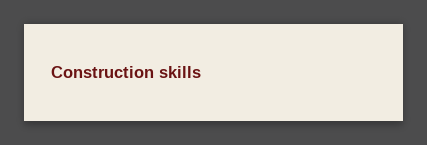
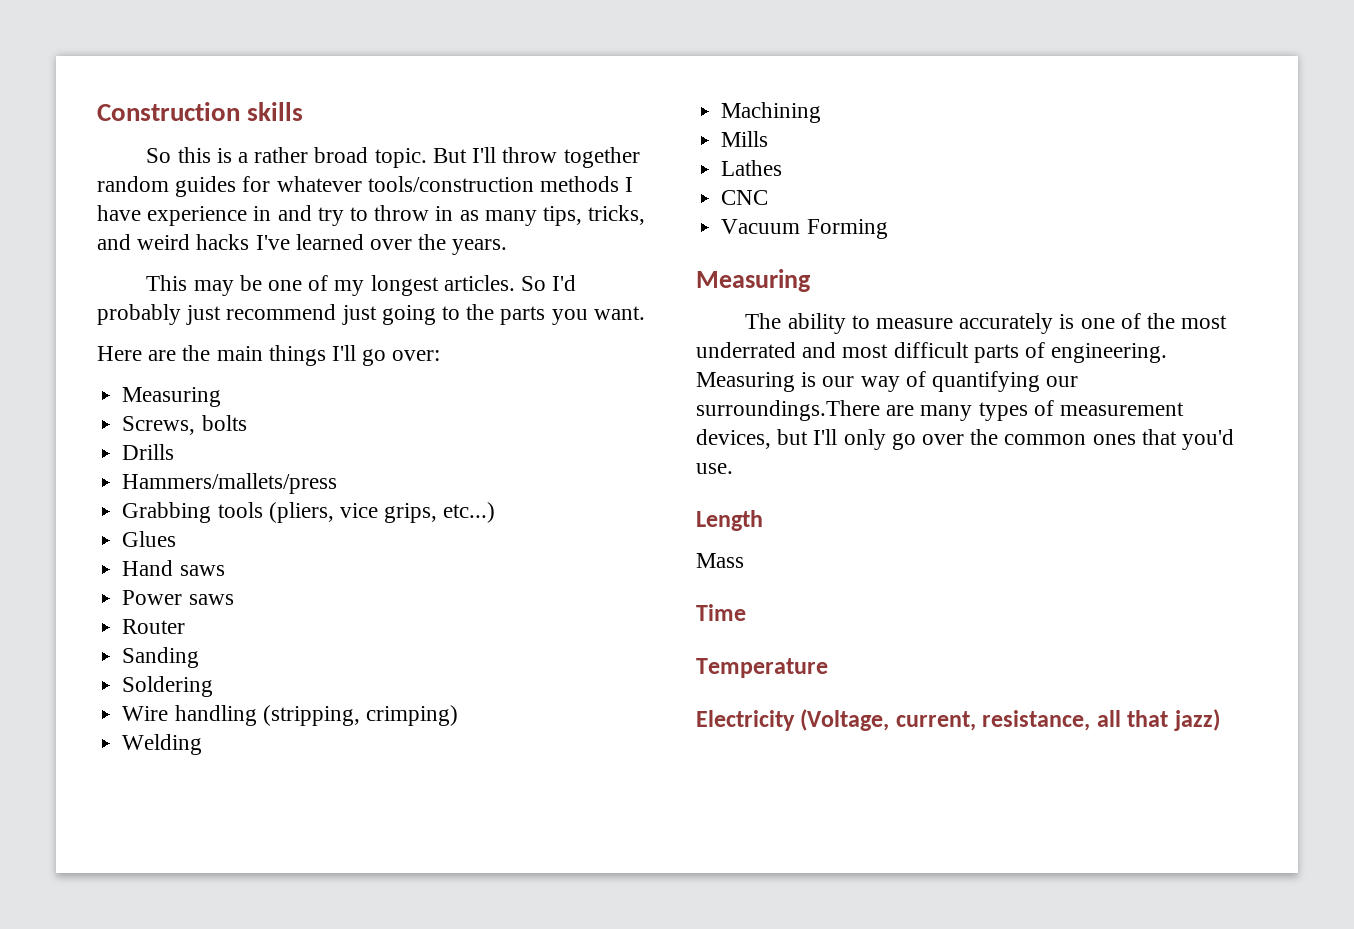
+ So this is a rather broad topic. But I'll throw together random guides for whatever tools/construction methods I have experience in and try to throw in as many tips, tricks, and weird hacks I've learned over the years.
+ This may be one of my longest articles. So I'd probably just recommend just going to the parts you want.
+ Here are the main things I'll go over:
+ Measuring
+ Screws, bolts
+ Drills
+ Hammers/mallets/press
+ Grabbing tools (pliers, vice grips, etc...)
+ Glues
+ Hand saws
+ Power saws
+ Router
+ Sanding
+ Soldering
+ Wire handling (stripping, crimping)
+ Welding
+ Machining
+ Mills
+ Lathes
+ CNC
+ Vacuum Forming
+ Measuring
+ The ability to measure accurately is one of the most underrated and most difficult parts of engineering. Measuring is our way of quantifying our surroundings.There are many types of measurement devices, but I'll only go over the common ones that you'd use.
+ Length
+ Mass
+ Time
+ Temperature
+ Electricity (Voltage, current, resistance, all that jazz)

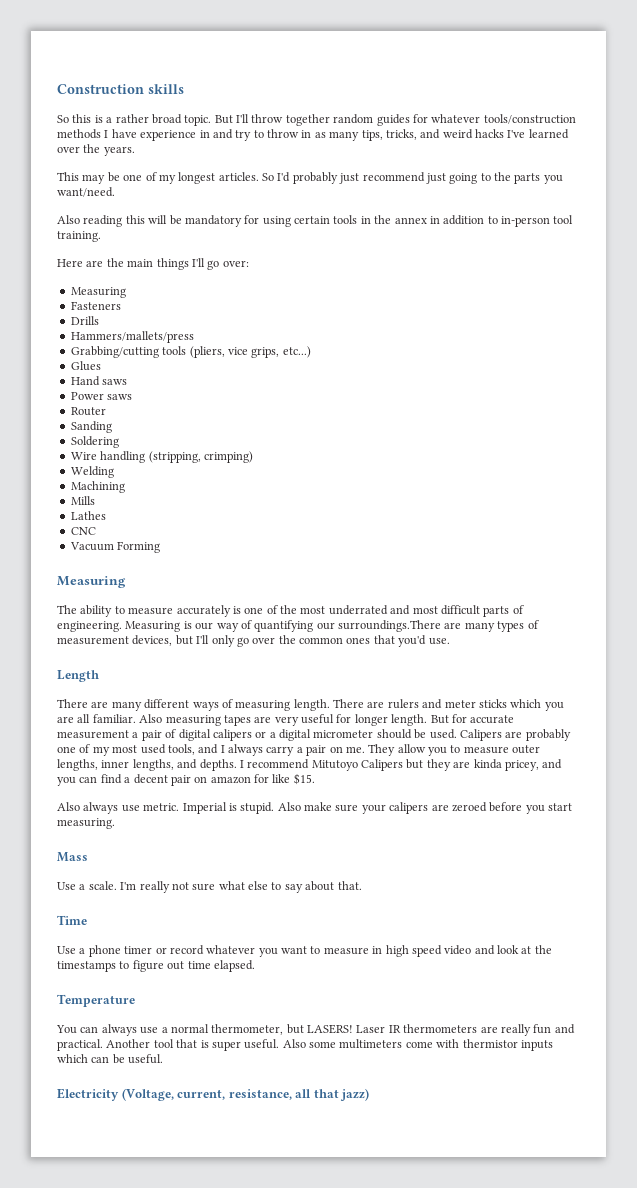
- So I'd probably just recommend just going to the parts you want.
+ So I'd probably just recommend just going to the parts you want/need.
+ Also reading this will be mandatory for using certain tools in the annex in addition to in-person tool training.
- Screws, bolts
+ Fasteners
- Grabbing tools (pliers, vice grips, etc...)
+ Grabbing/cutting tools (pliers, vice grips, etc...)
+ There are many different ways of measuring length. There are rulers and meter sticks which you are all familiar. Also measuring tapes are very useful for longer length. But for accurate measurement a pair of digital calipers or a digital micrometer should be used. Calipers are probably one of my most used tools, and I always carry a pair on me. They allow you to measure outer lengths, inner lengths, and depths. I recommend Mitutoyo Calipers but they are kinda pricey, and you can find a decent pair on amazon for like $15.
+ Also always use metric. Imperial is stupid. Also make sure your calipers are zeroed before you start measuring.
  Mass
+ Use a scale. I'm really not sure what else to say about that.
  Time
+ Use a phone timer or record whatever you want to measure in high speed video and look at the timestamps to figure out time elapsed.
  Temperature
+ You can always use a normal thermometer, but LASERS! Laser IR thermometers are really fun and practical. Another tool that is super useful. Also some multimeters come with thermistor inputs which can be useful.

